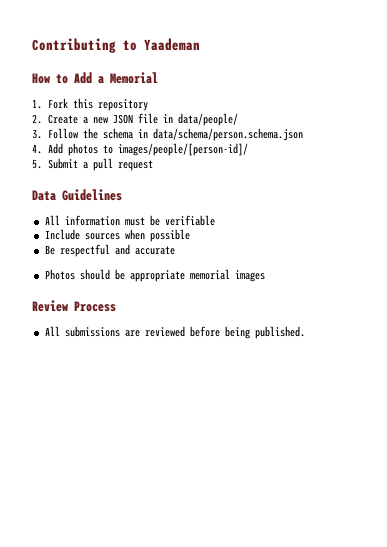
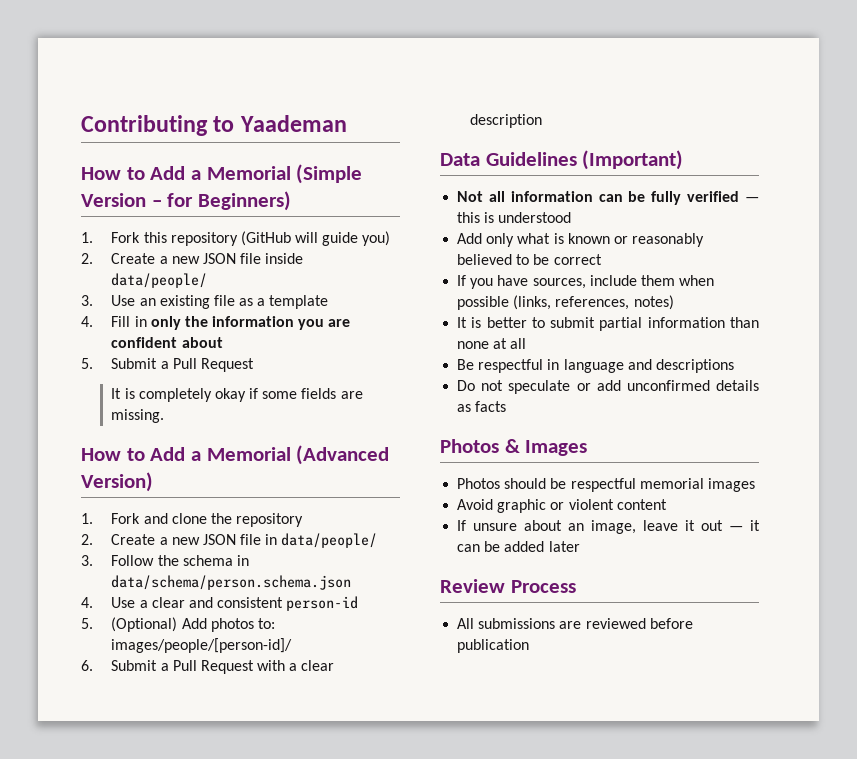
- How to Add a Memorial
+ How to Add a Memorial (Simple Version – for Beginners)
- 1. Fork this repository
+ 1. Fork this repository (GitHub will guide you)
+ 2. Create a new JSON file inside data/people/
+ 3. Use an existing file as a template
+ 4. Fill in only the information you are confident about
+ 5. Submit a Pull Request
+ It is completely okay if some fields are missing.
+ How to Add a Memorial (Advanced Version)
+ 1. Fork and clone the repository
- 4. Add photos to images/people/[person-id]/
+ 4. Use a clear and consistent person-id
+ 5. (Optional) Add photos to: images/people/[person-id]/
- 5. Submit a pull request
- Data Guidelines
- All information must be verifiable
- Include sources when possible
- Be respectful and accurate
+ 6. Submit a Pull Request with a clear description
+ Data Guidelines (Important)
+ Not all information can be fully verified — this is understood
+ Add only what is known or reasonably believed to be correct
+ If you have sources, include them when possible (links, references, notes)
+ It is better to submit partial information than none at all
+ Be respectful in language and descriptions
+ Do not speculate or add unconfirmed details as facts
+ Photos & Images
- Photos should be appropriate memorial images
+ Photos should be respectful memorial images
+ Avoid graphic or violent content
+ If unsure about an image, leave it out — it can be added later
- All submissions are reviewed before being published.
+ All submissions are reviewed before publication

